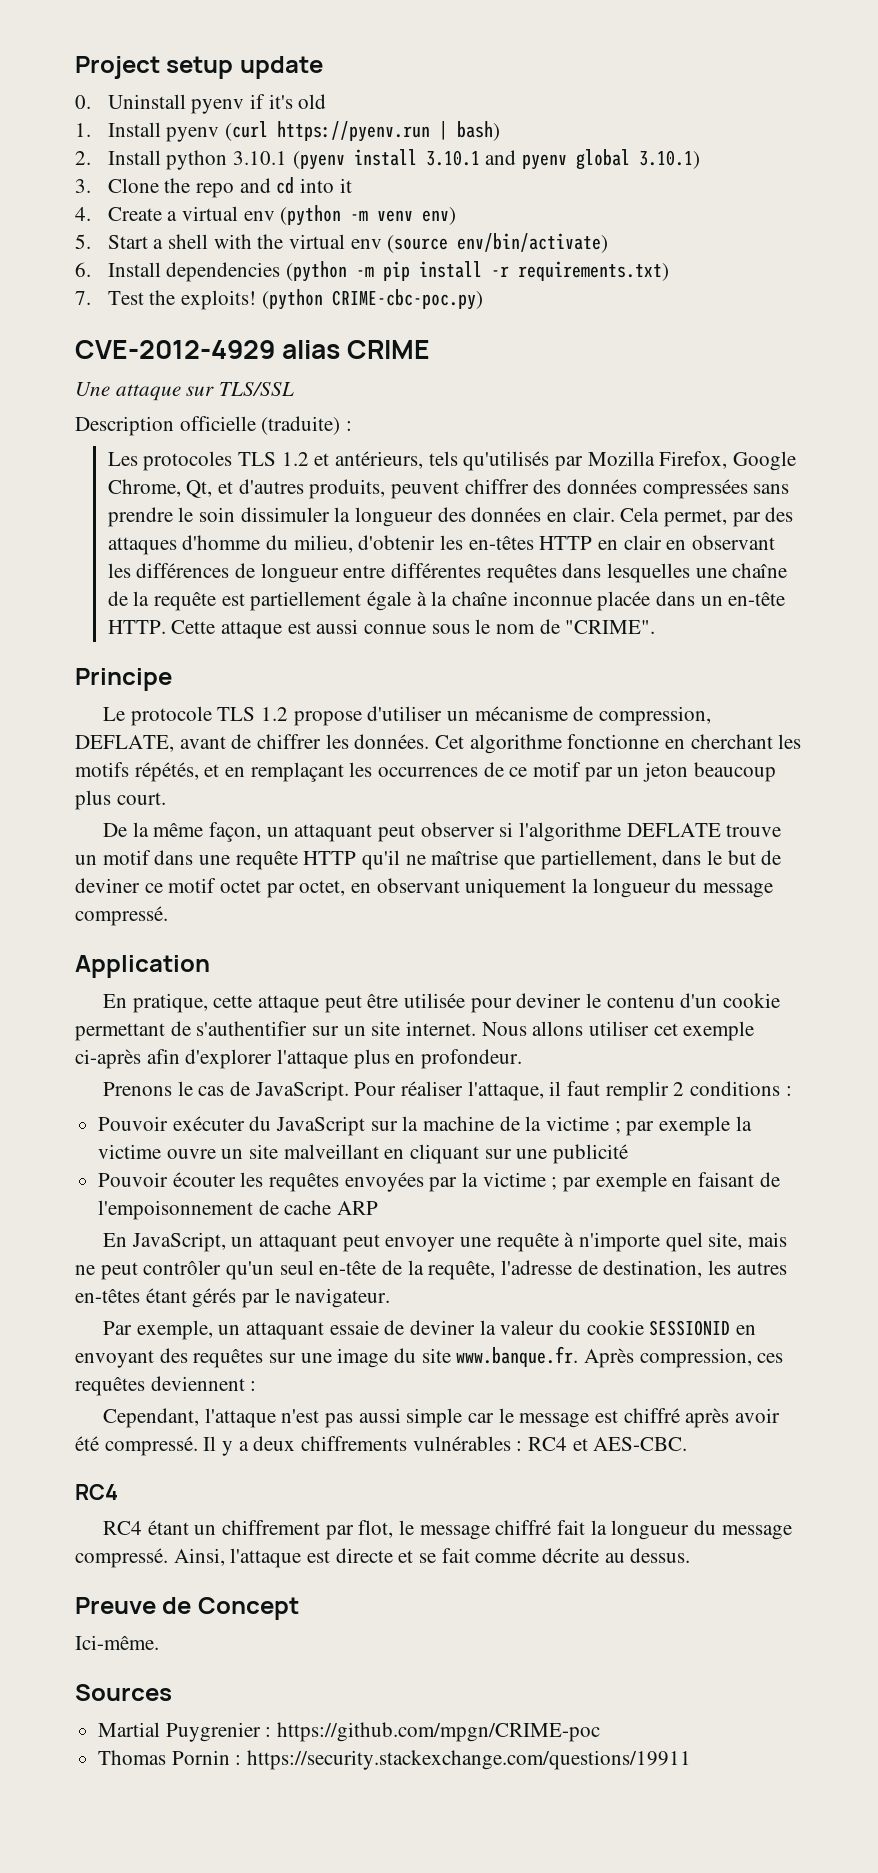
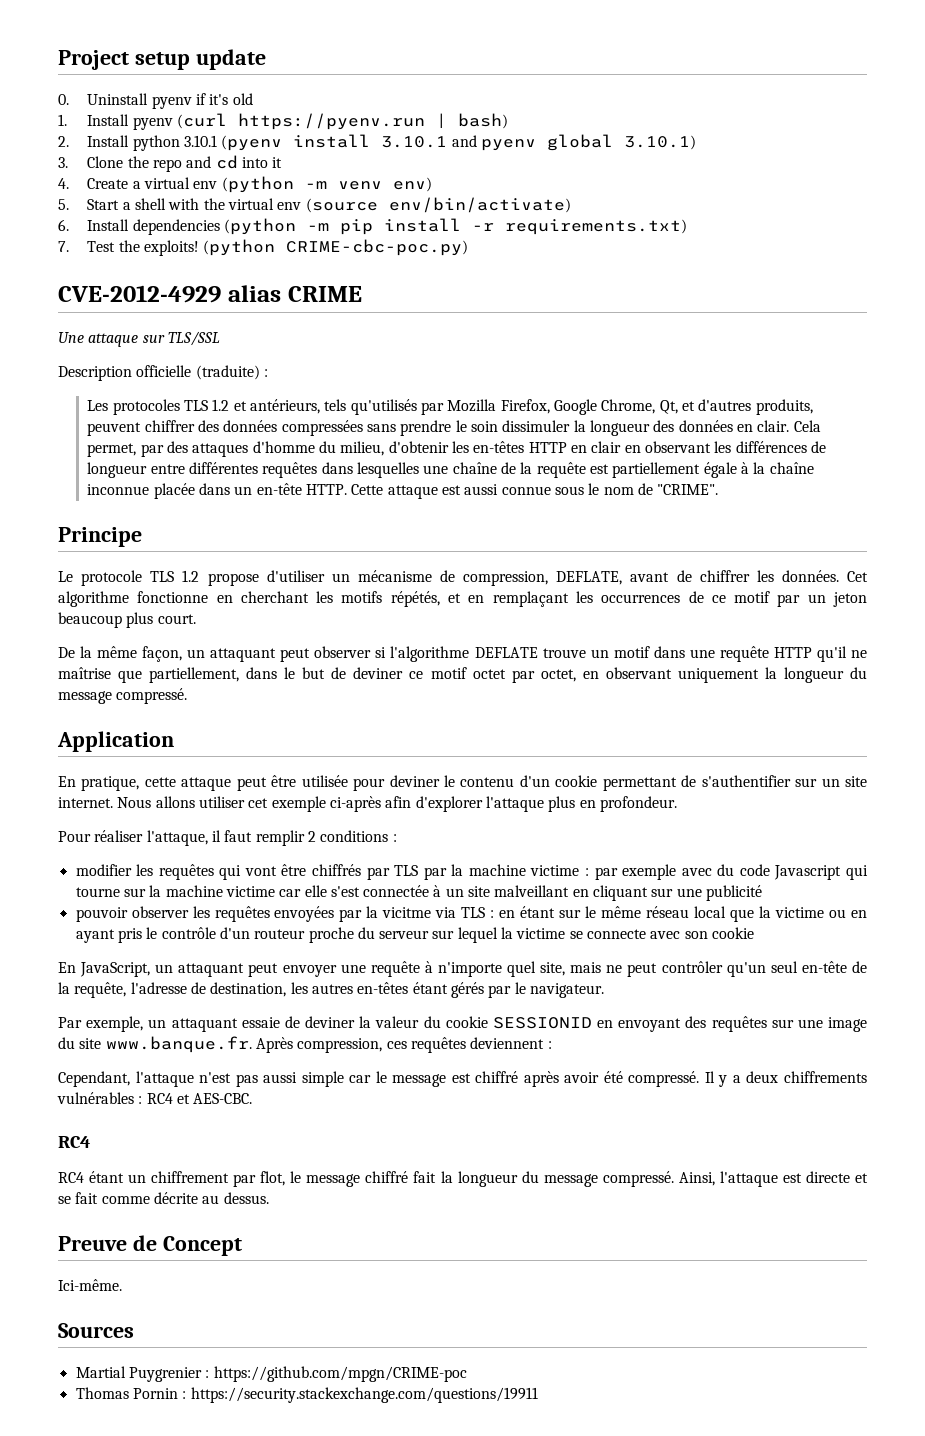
- Prenons le cas de JavaScript.
- Pouvoir exécuter du JavaScript sur la machine de la victime ; par exemple la victime ouvre un site malveillant en cliquant sur une publicité
+ modifier les requêtes qui vont être chiffrés par TLS par la machine victime : par exemple avec du code Javascript qui tourne sur la machine victime car elle s'est connectée à un site malveillant en cliquant sur une publicité
- Pouvoir écouter les requêtes envoyées par la victime ; par exemple en faisant de l'empoisonnement de cache ARP
+ pouvoir observer les requêtes envoyées par la vicitme via TLS : en étant sur le même réseau local que la victime ou en ayant pris le contrôle d'un routeur proche du serveur sur lequel la victime se connecte avec son cookie

